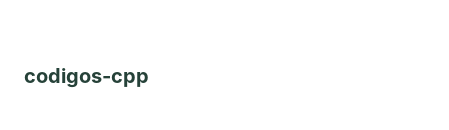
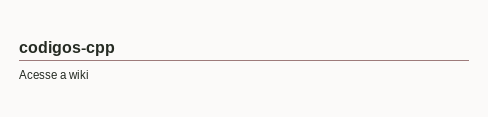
+ Acesse a wiki

